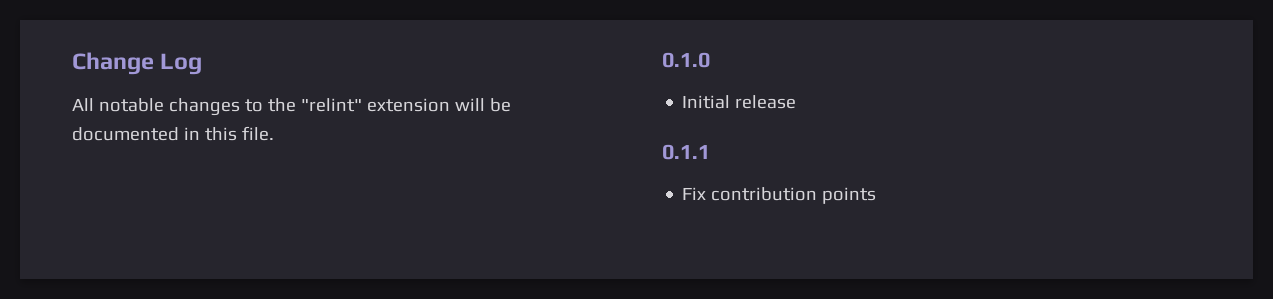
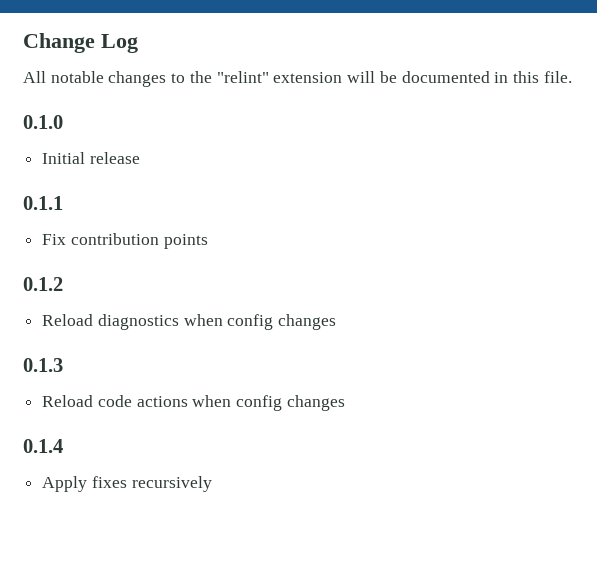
+ 0.1.2
+ Reload diagnostics when config changes
+ 0.1.3
+ Reload code actions when config changes
+ 0.1.4
+ Apply fixes recursively

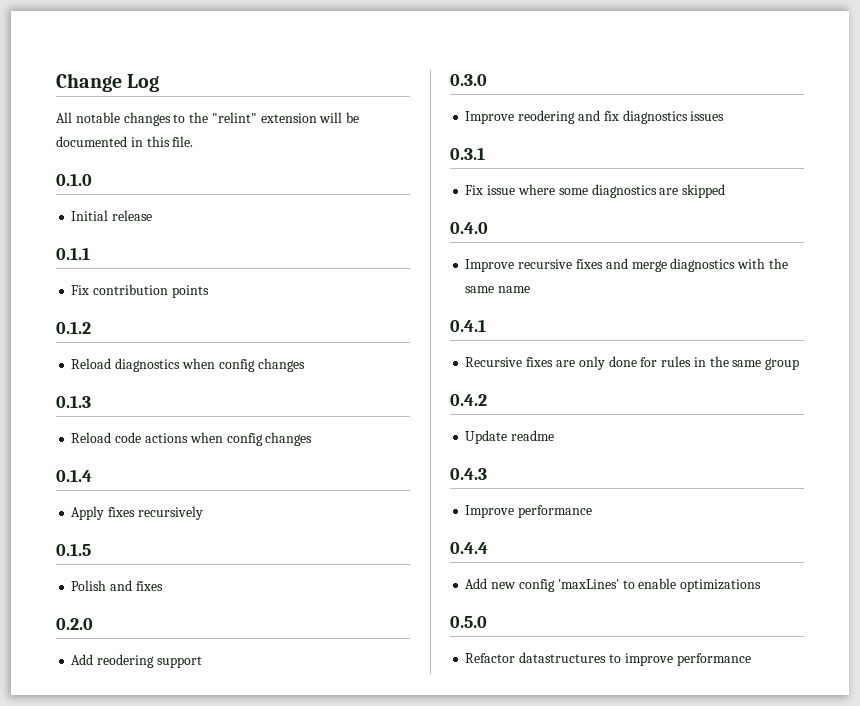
+ 0.1.5
+ Polish and fixes
+ 0.2.0
+ Add reodering support
+ 0.3.0
+ Improve reodering and fix diagnostics issues
+ 0.3.1
+ Fix issue where some diagnostics are skipped
+ 0.4.0
+ Improve recursive fixes and merge diagnostics with the same name
+ 0.4.1
+ Recursive fixes are only done for rules in the same group
+ 0.4.2
+ Update readme
+ 0.4.3
+ Improve performance
+ 0.4.4
+ Add new config 'maxLines' to enable optimizations
+ 0.5.0
+ Refactor datastructures to improve performance

